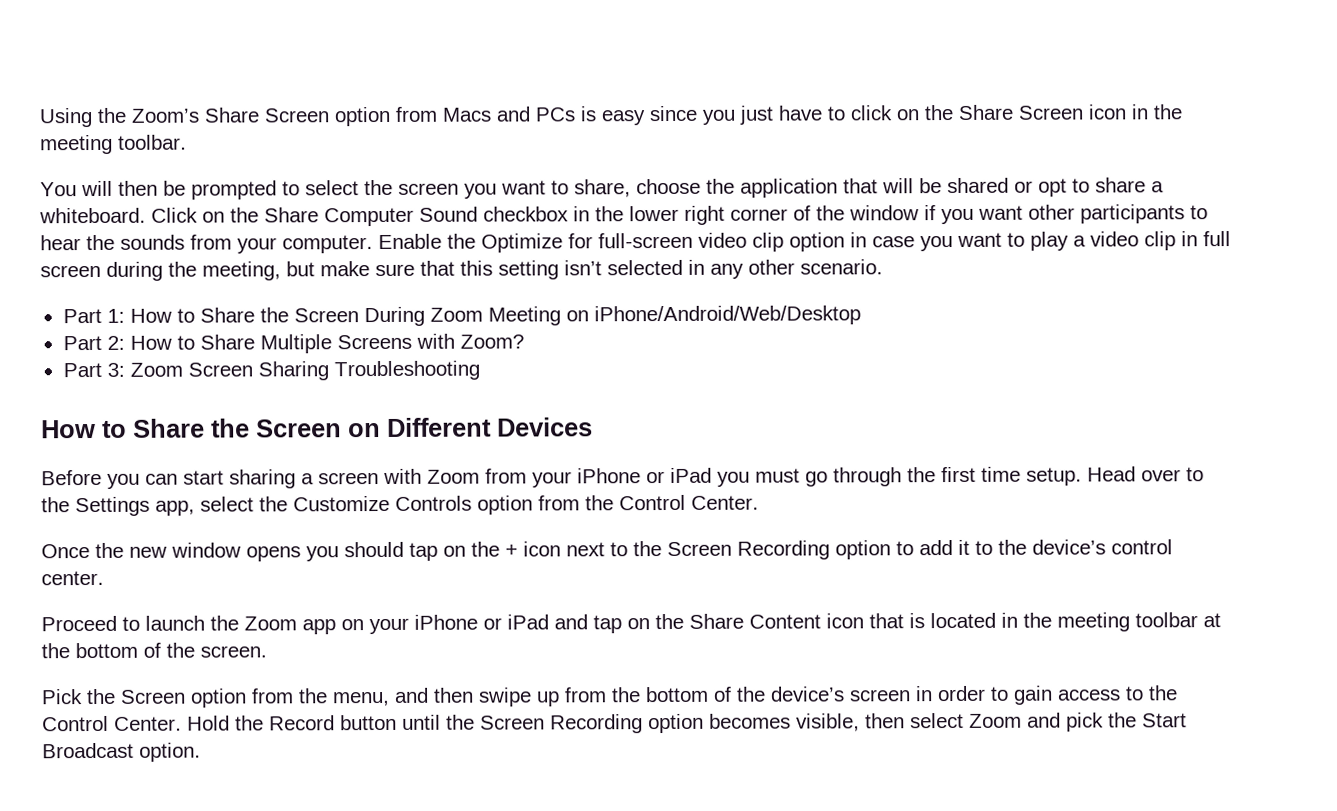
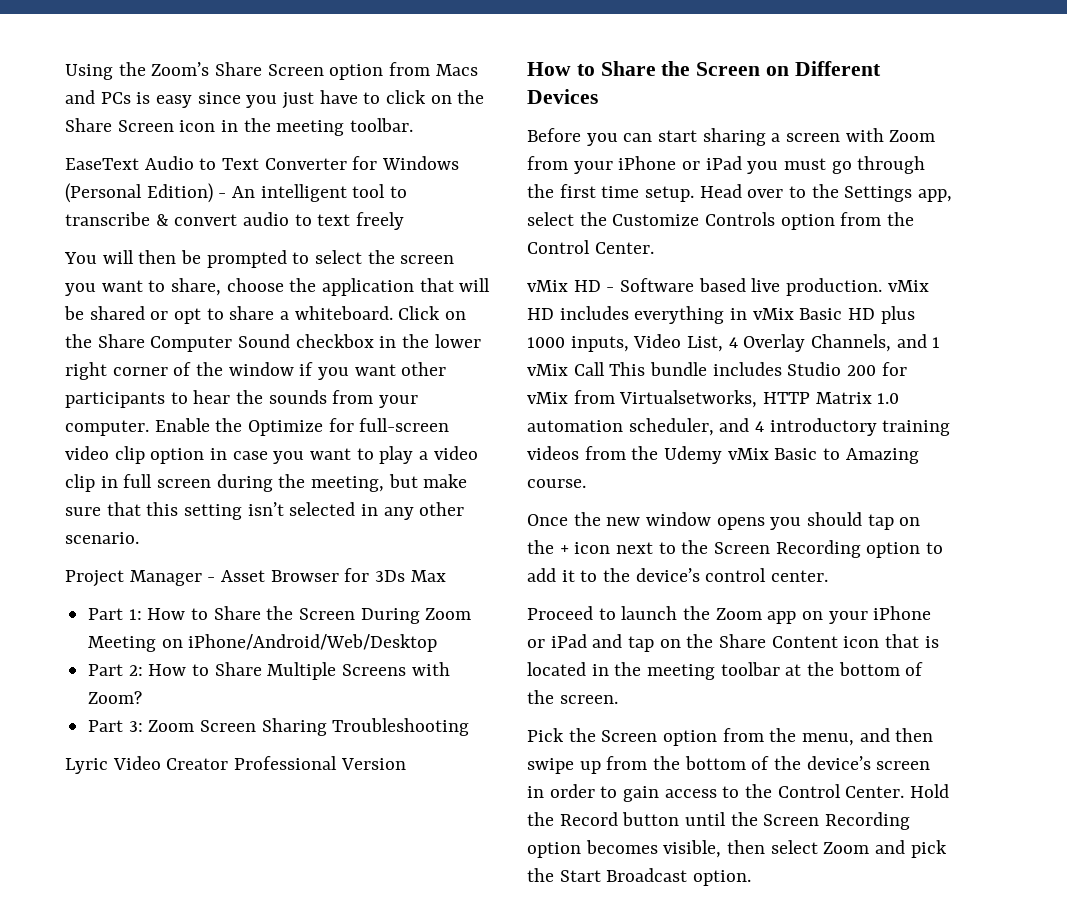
+ EaseText Audio to Text Converter for Windows (Personal Edition) - An intelligent tool to transcribe & convert audio to text freely
+ Project Manager - Asset Browser for 3Ds Max
+ Lyric Video Creator Professional Version
+ vMix HD - Software based live production. vMix HD includes everything in vMix Basic HD plus 1000 inputs, Video List, 4 Overlay Channels, and 1 vMix Call This bundle includes Studio 200 for vMix from Virtualsetworks, HTTP Matrix 1.0 automation scheduler, and 4 introductory training videos from the Udemy vMix Basic to Amazing course.

